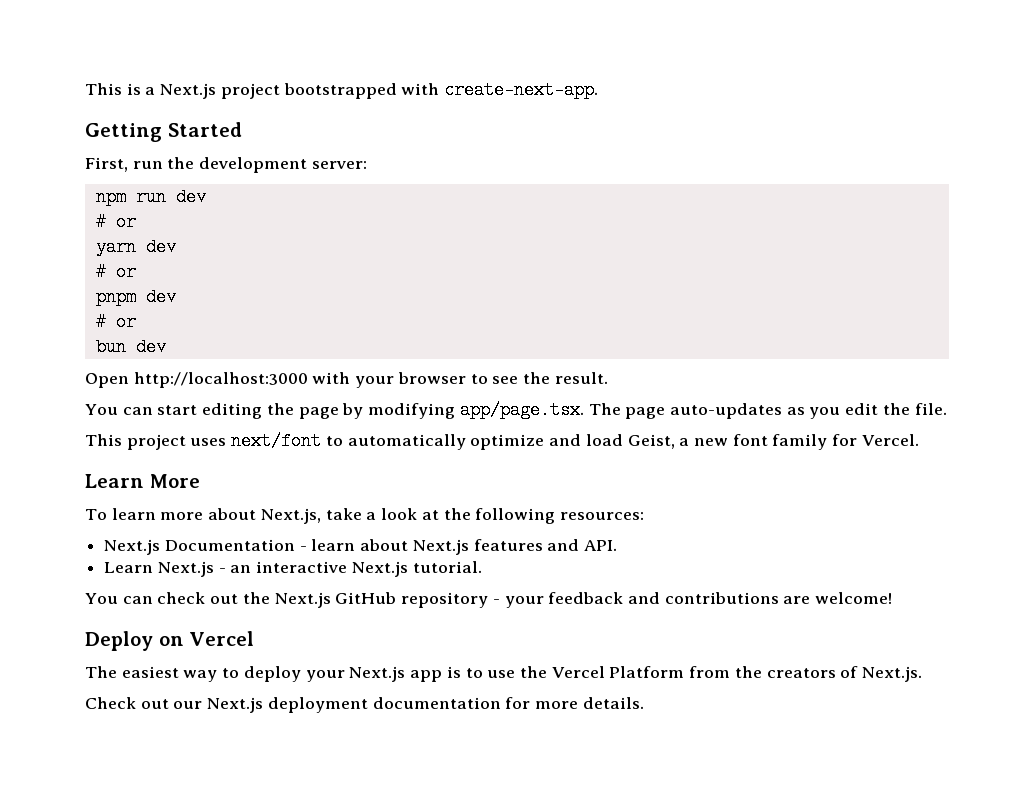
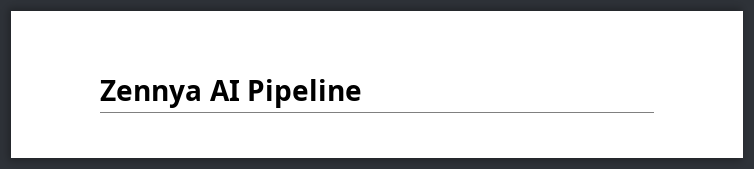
- This is a Next.js project bootstrapped with create-next-app.
- Getting Started
- First, run the development server:
- npm run dev
- # or
- yarn dev
- # or
- pnpm dev
- # or
- bun dev
- Open http://localhost:3000 with your browser to see the result.
- You can start editing the page by modifying app/page.tsx. The page auto-updates as you edit the file.
- This project uses next/font to automatically optimize and load Geist, a new font family for Vercel.
- Learn More
- To learn more about Next.js, take a look at the following resources:
- Next.js Documentation - learn about Next.js features and API.
- Learn Next.js - an interactive Next.js tutorial.
- You can check out the Next.js GitHub repository - your feedback and contributions are welcome!
- Deploy on Vercel
- The easiest way to deploy your Next.js app is to use the Vercel Platform from the creators of Next.js.
- Check out our Next.js deployment documentation for more details.
+ Zennya AI Pipeline

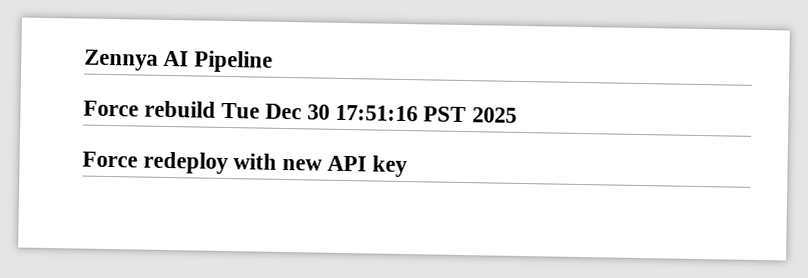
+ Force rebuild Tue Dec 30 17:51:16 PST 2025
+ Force redeploy with new API key

